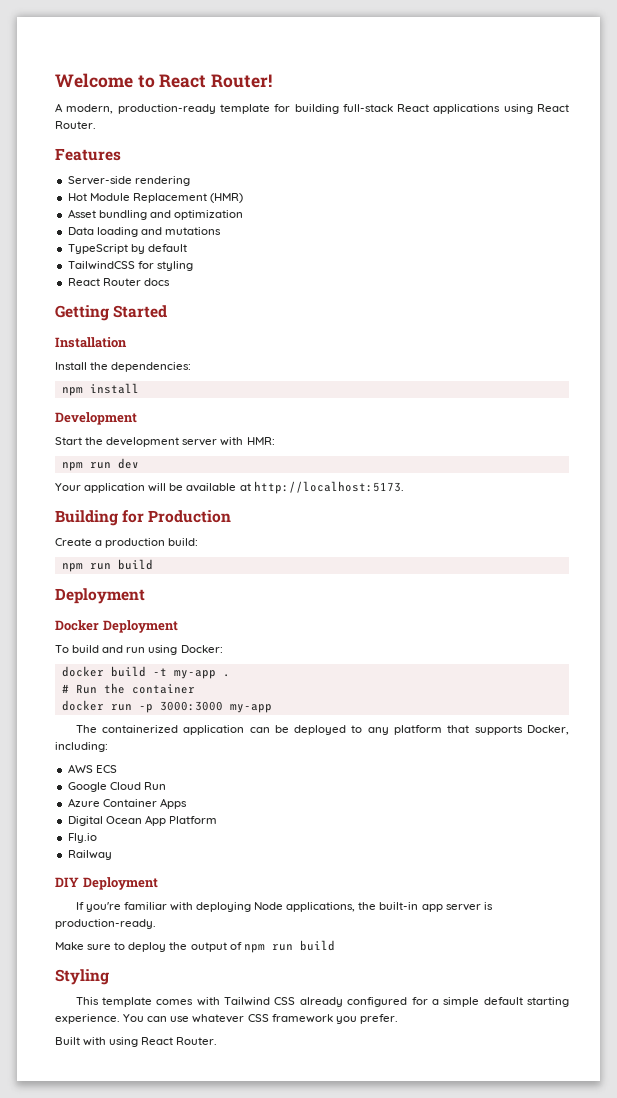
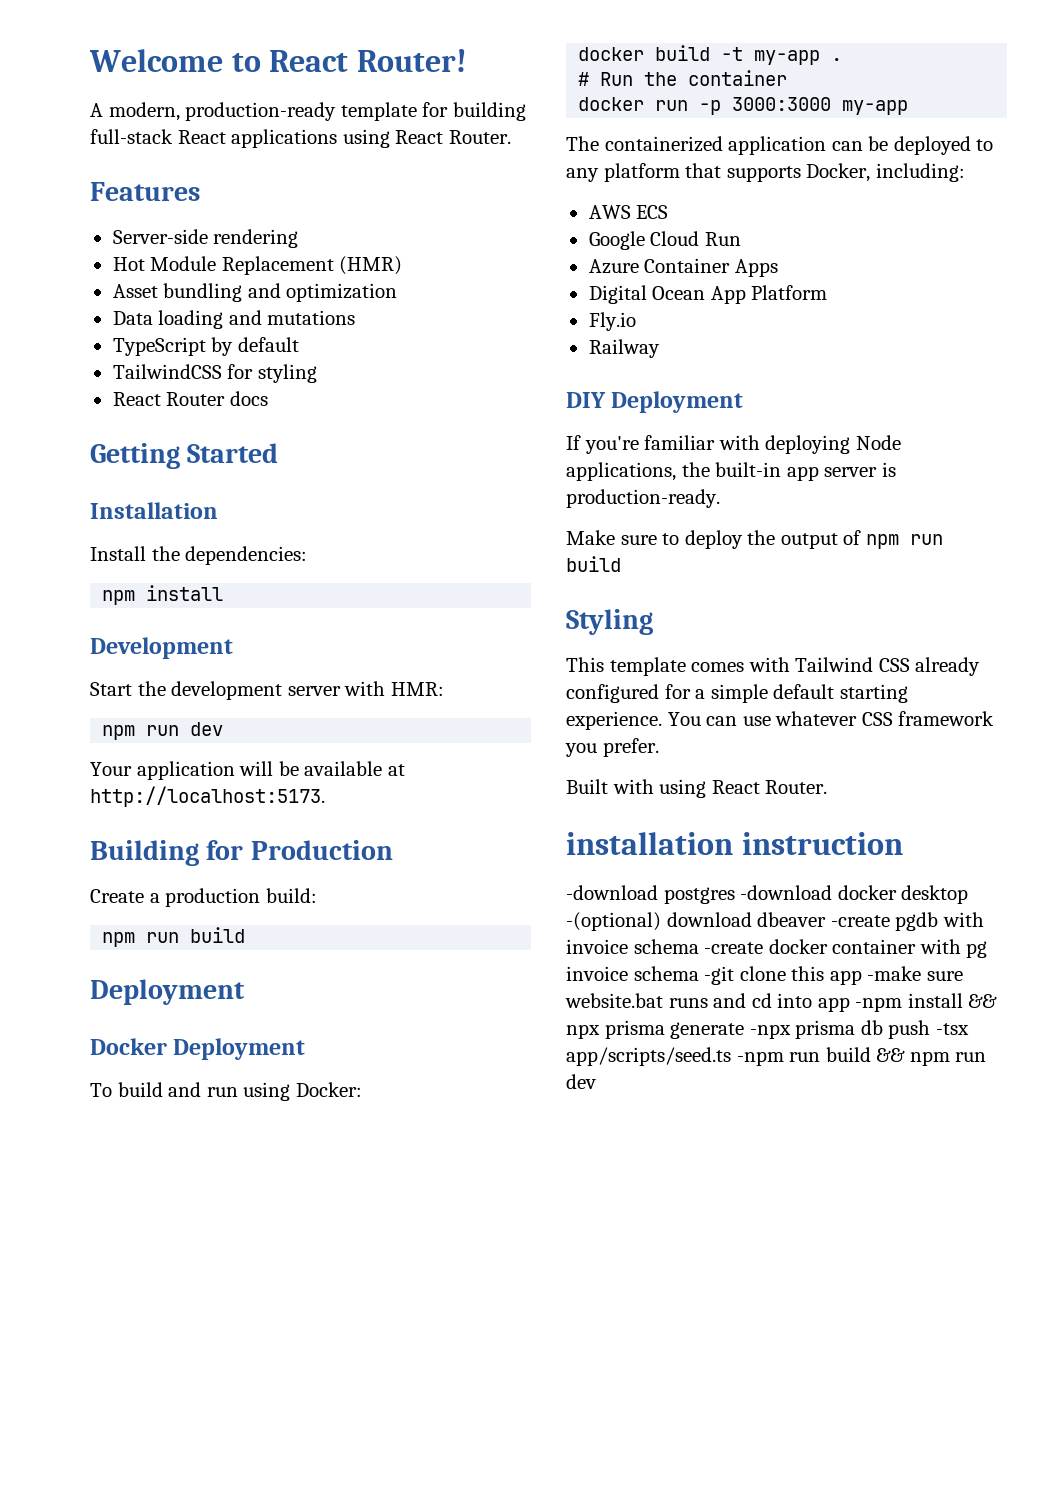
+ installation instruction
+ -download postgres -download docker desktop -(optional) download dbeaver -create pgdb with invoice schema -create docker container with pg invoice schema -git clone this app -make sure website.bat runs and cd into app -npm install && npx prisma generate -npx prisma db push -tsx app/scripts/seed.ts -npm run build && npm run dev

